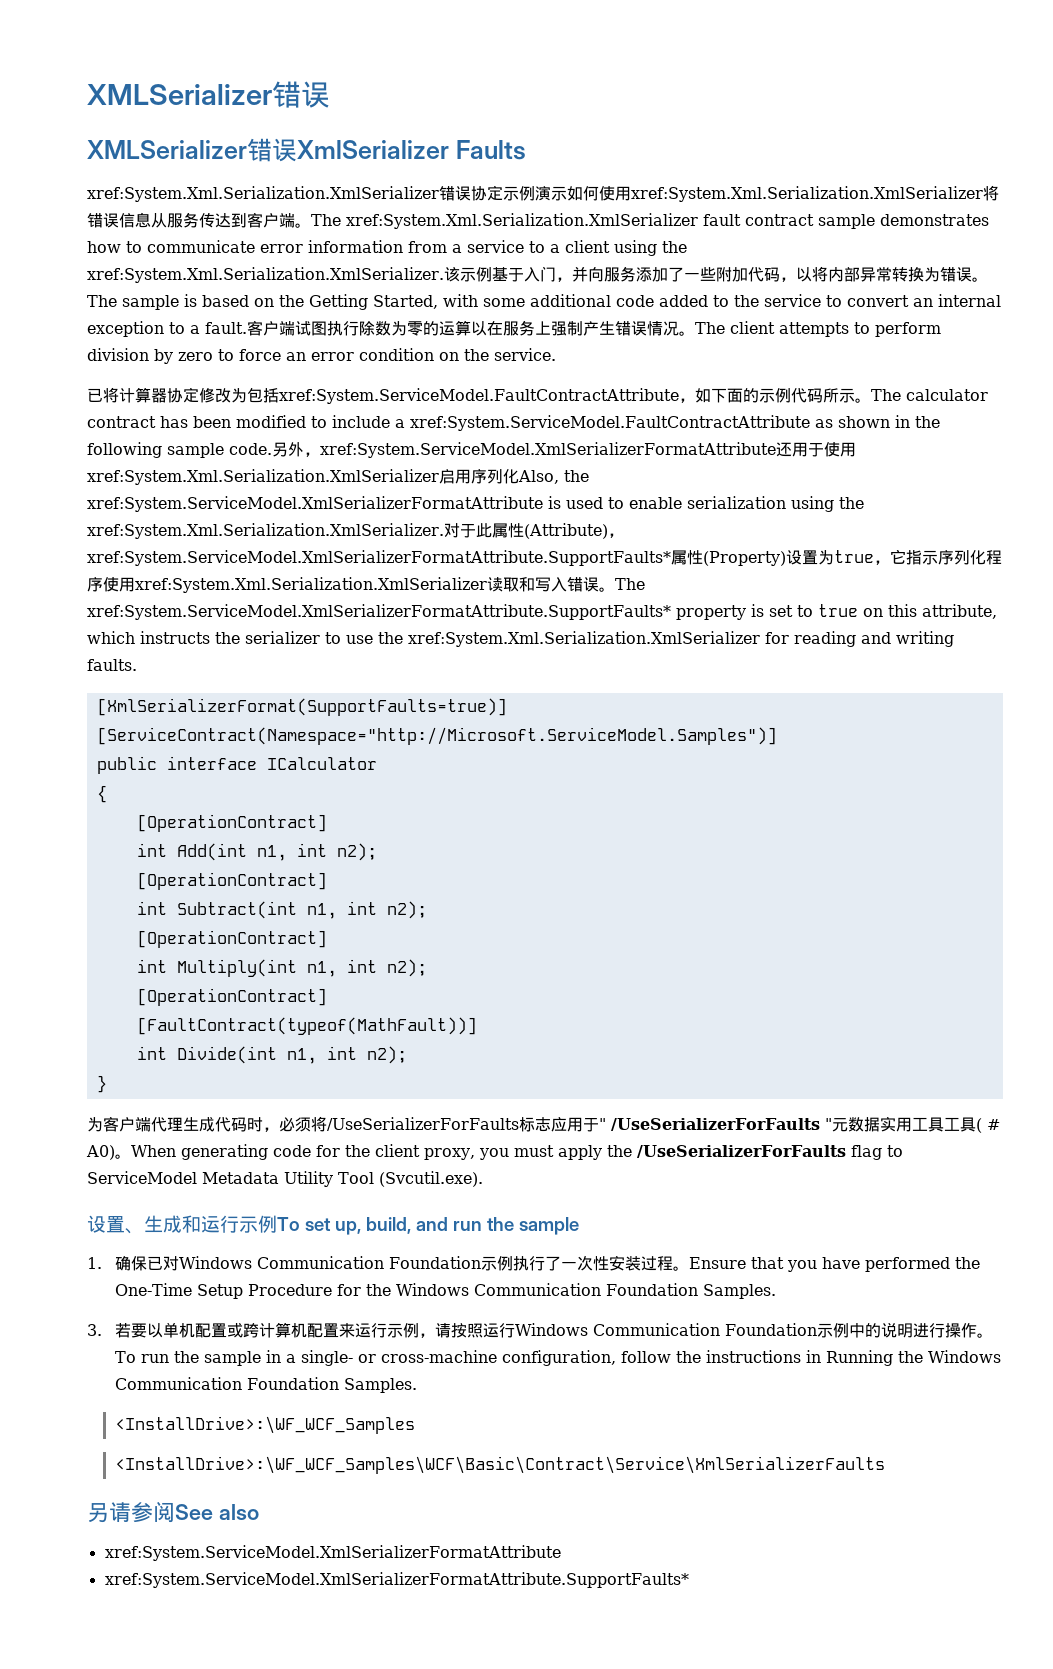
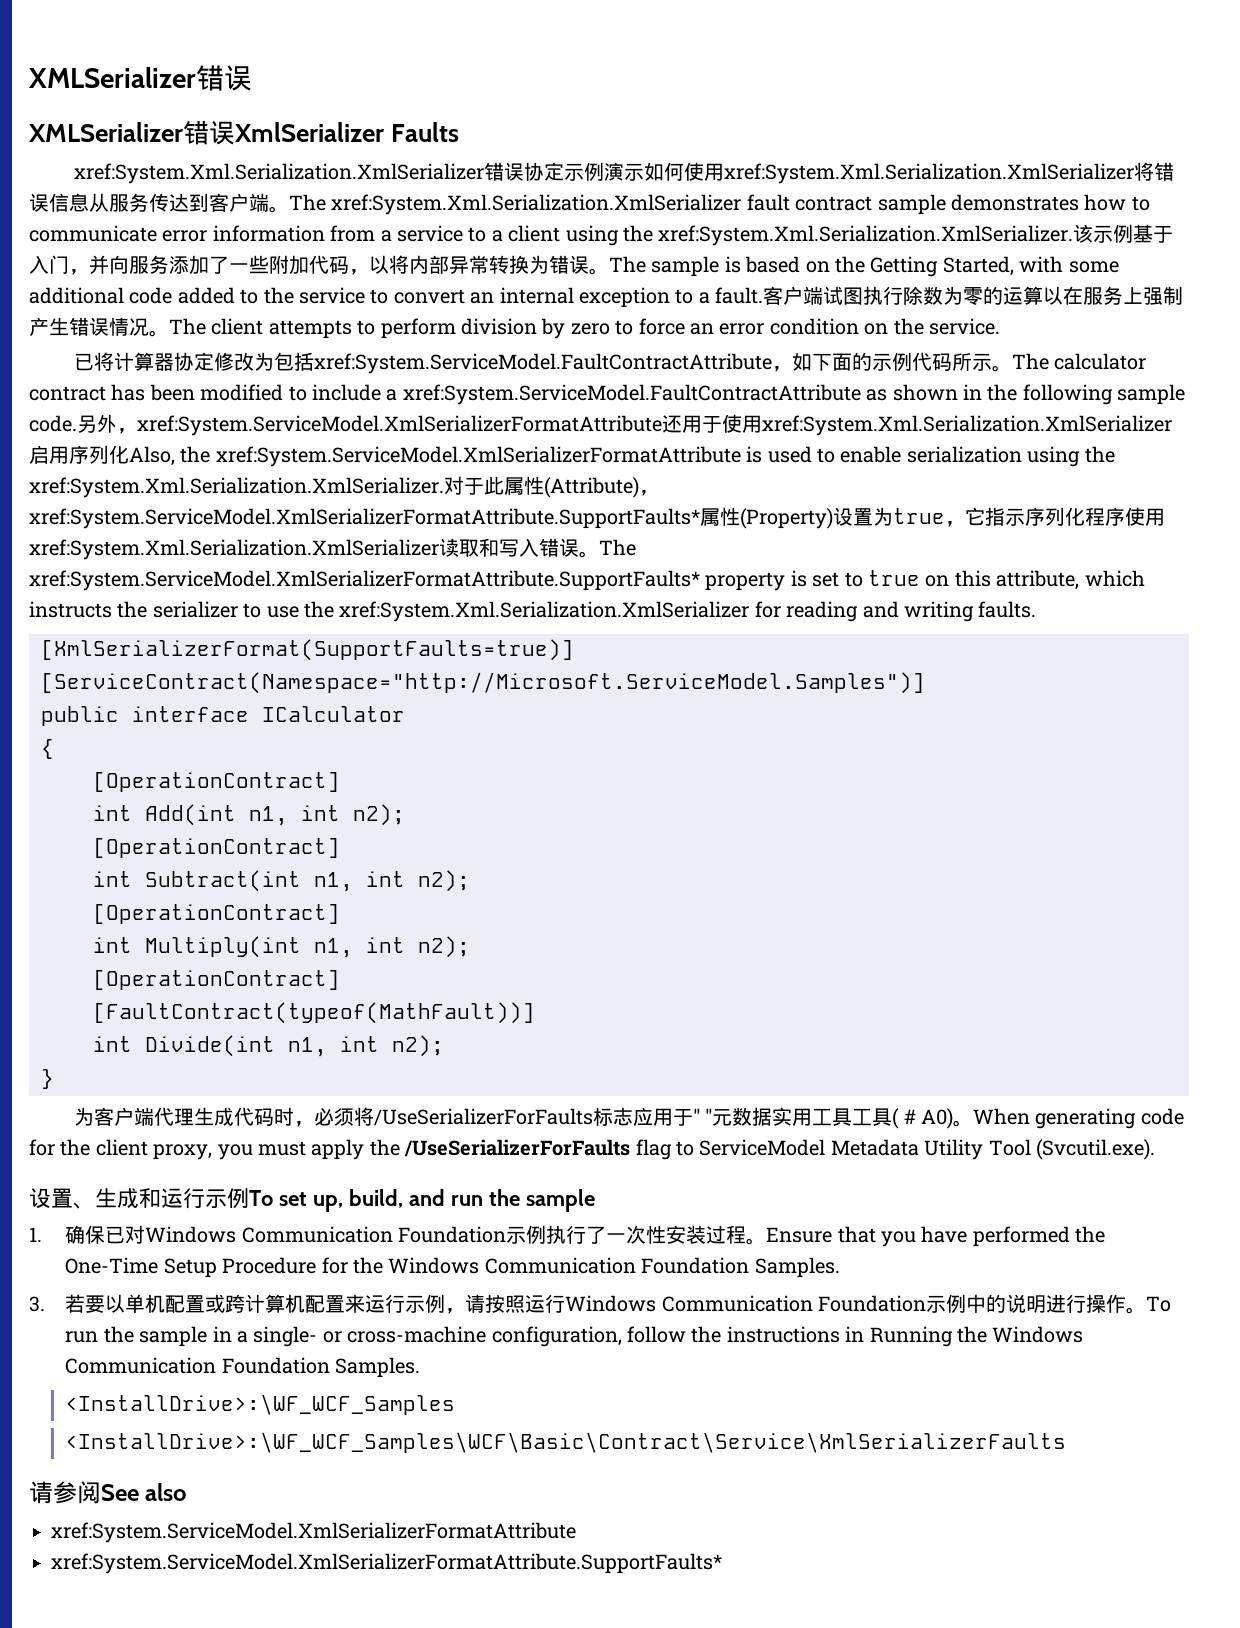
- 为客户端代理生成代码时，必须将/UseSerializerForFaults标志应用于" /UseSerializerForFaults "元数据实用工具工具( # A0)。
+ 为客户端代理生成代码时，必须将/UseSerializerForFaults标志应用于" "元数据实用工具工具( # A0)。
- 另请参阅See also
+ 请参阅See also

